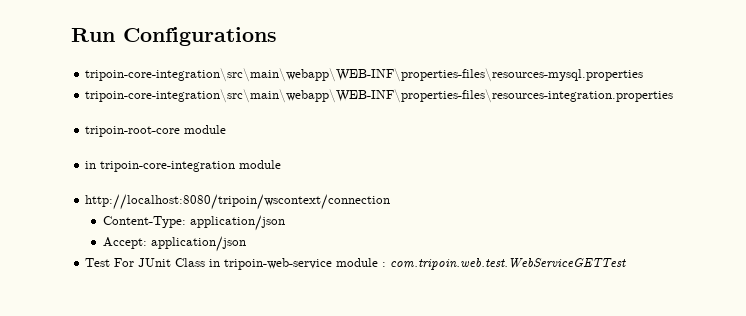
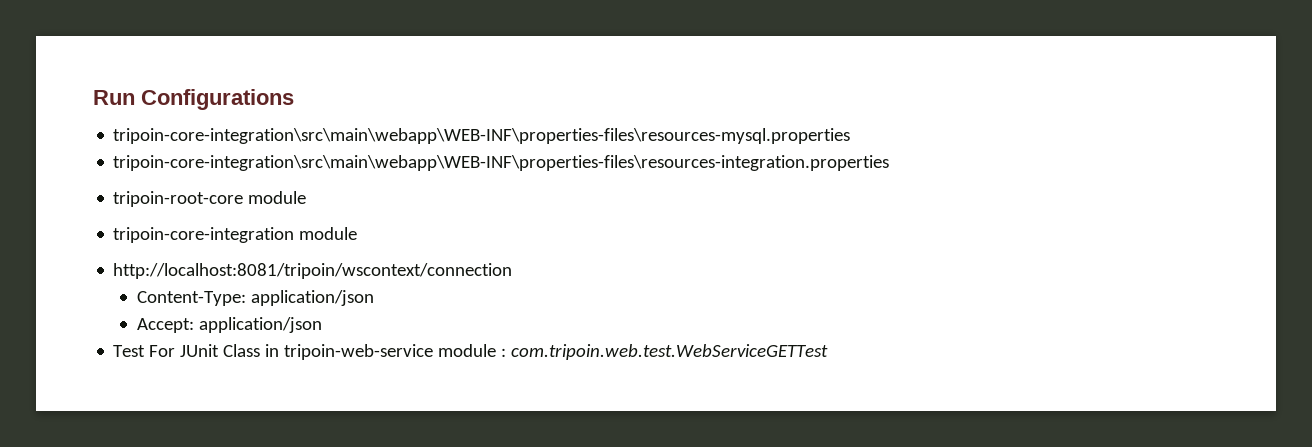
- in tripoin-core-integration module
+ tripoin-core-integration module
- http://localhost:8080/tripoin/wscontext/connection
+ http://localhost:8081/tripoin/wscontext/connection

